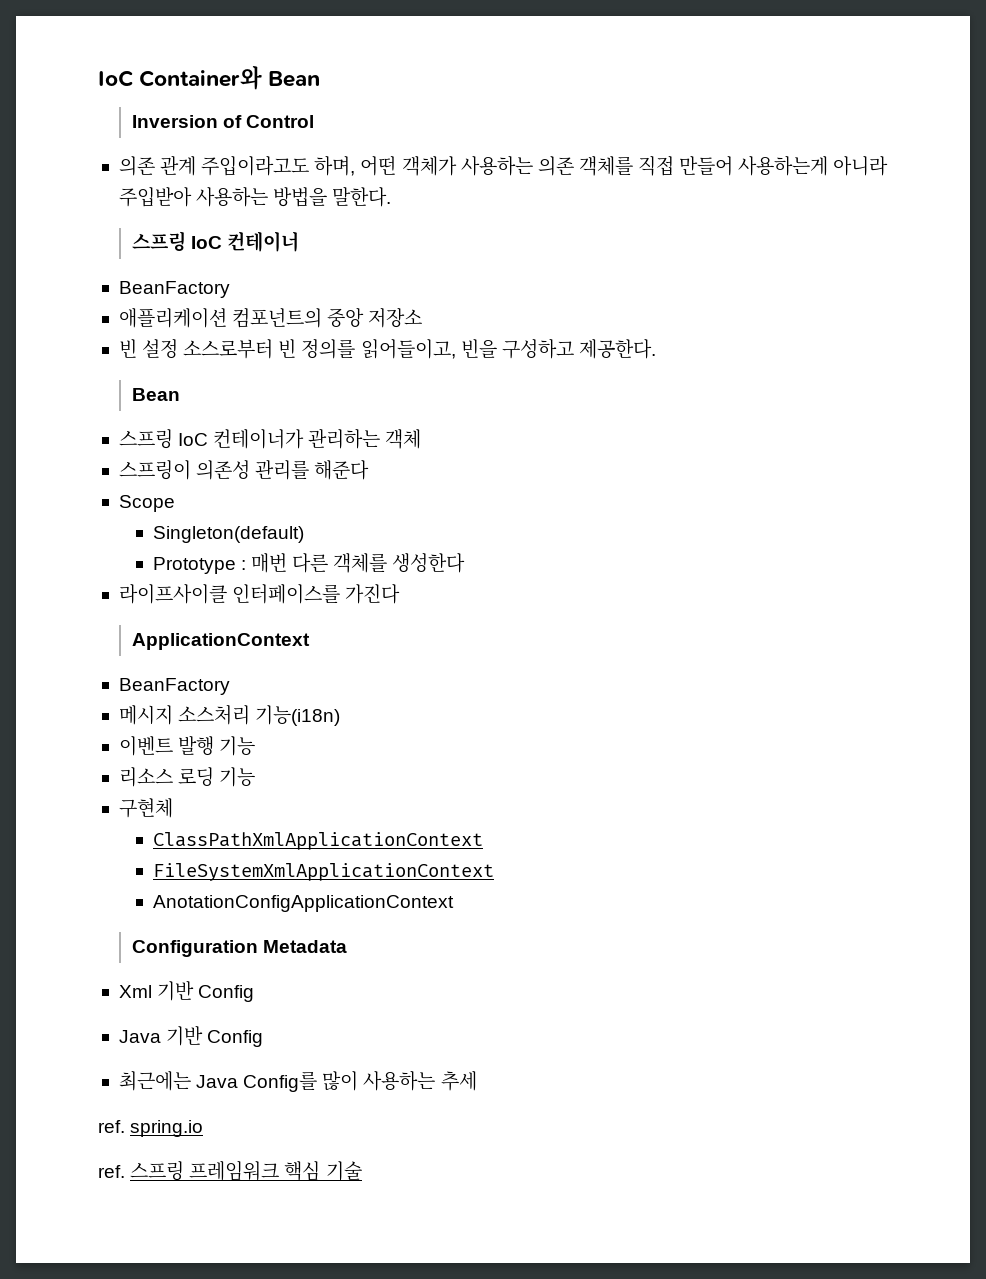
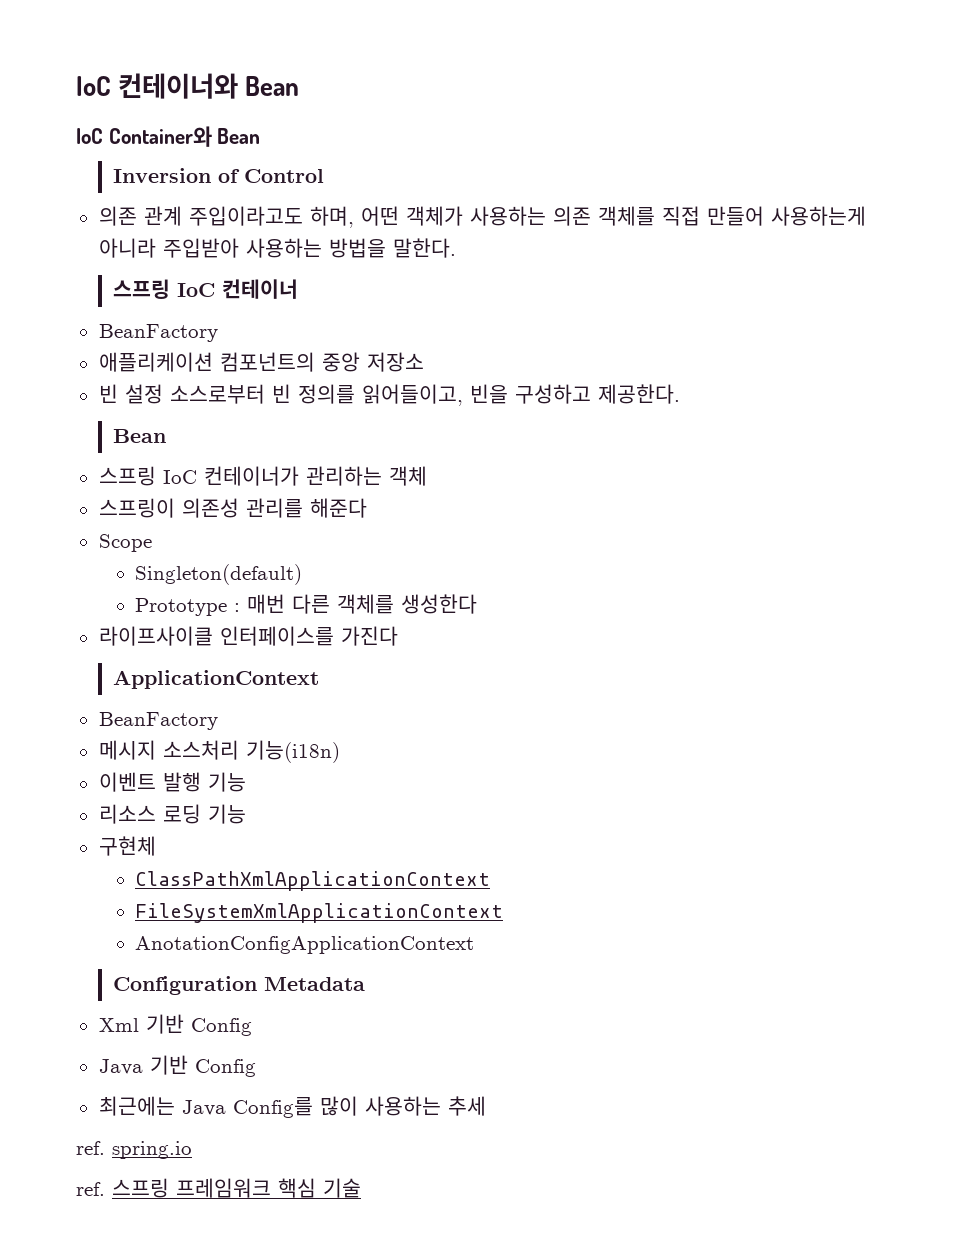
+ IoC 컨테이너와 Bean

